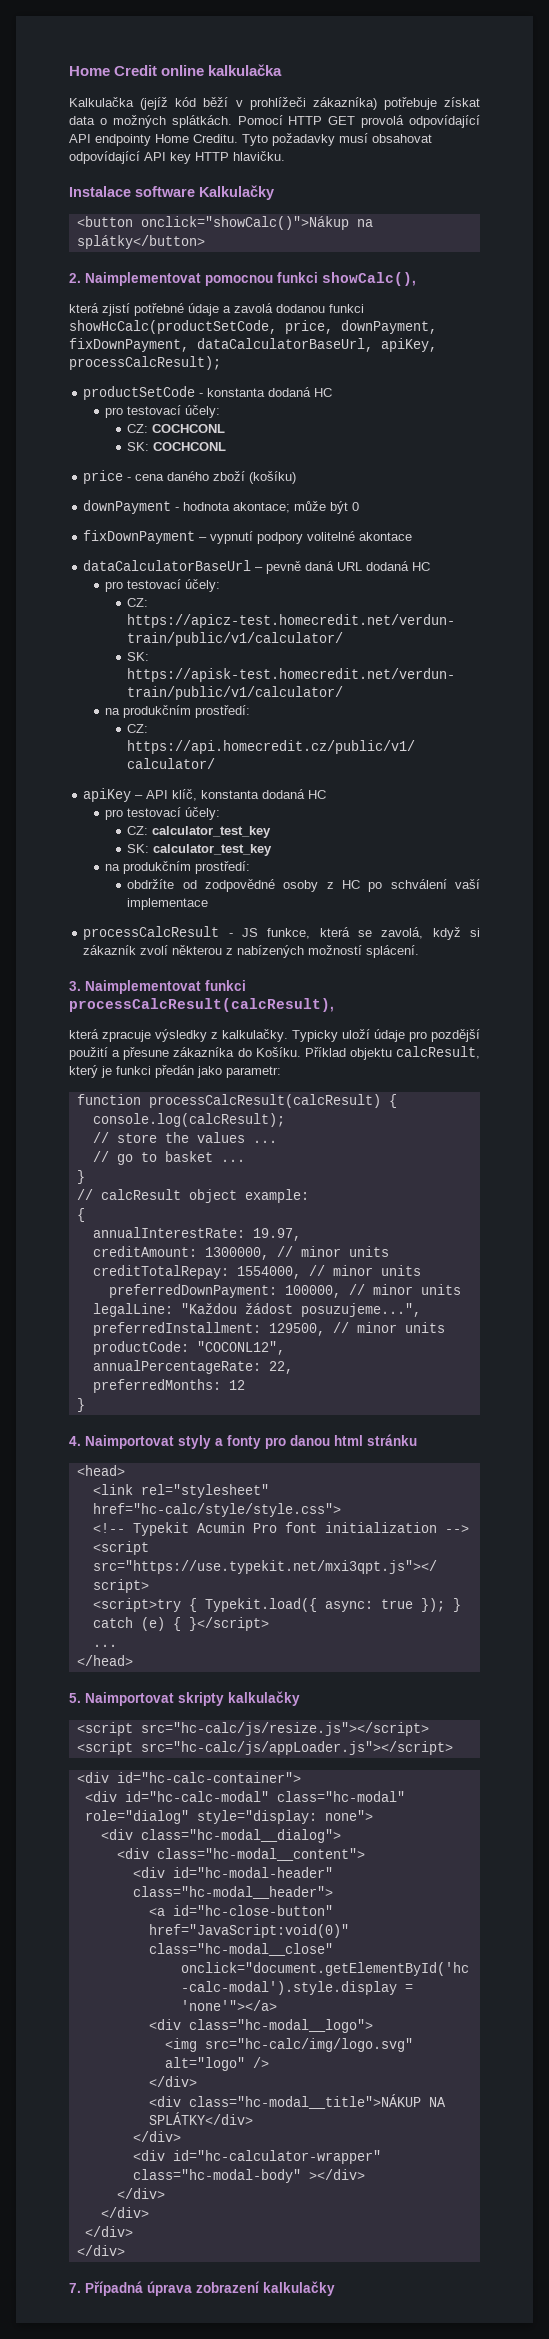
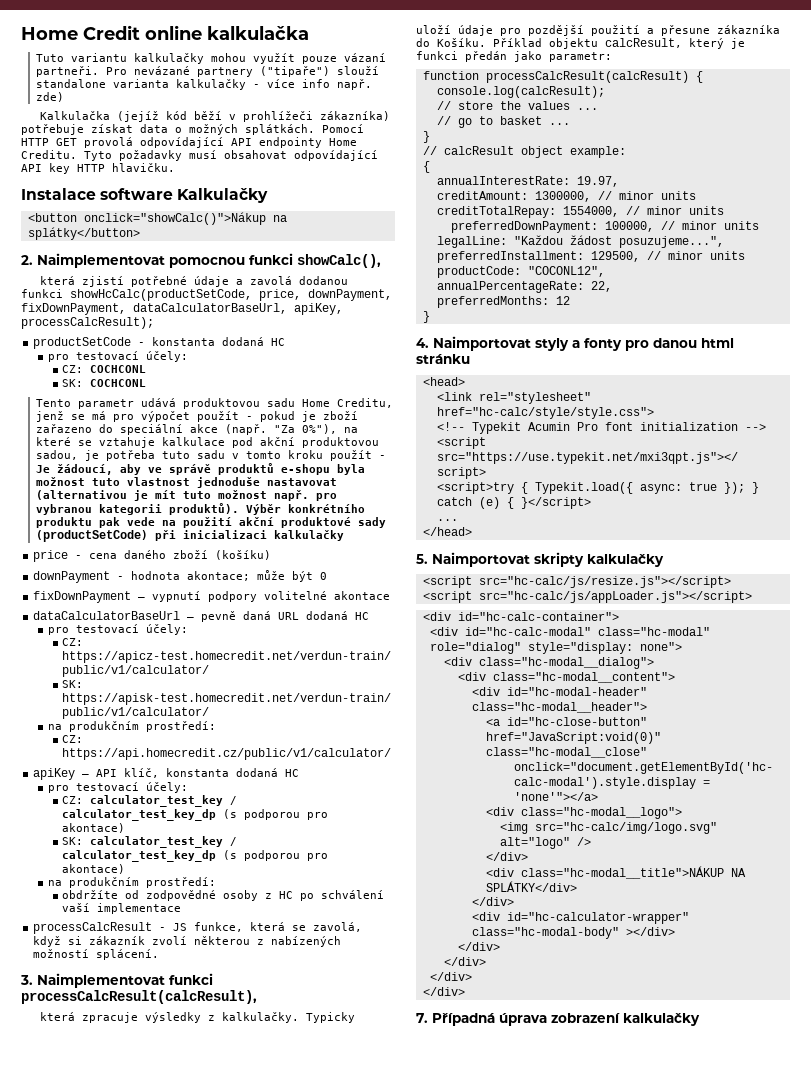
+ Tuto variantu kalkulačky mohou využít pouze vázaní partneři. Pro nevázané partnery ("tipaře") slouží standalone varianta kalkulačky - více info např. zde)
+ Tento parametr udává produktovou sadu Home Creditu, jenž se má pro výpočet použít - pokud je zboží zařazeno do speciální akce (např. "Za 0%"), na které se vztahuje kalkulace pod akční produktovou sadou, je potřeba tuto sadu v tomto kroku použít - Je žádoucí, aby ve správě produktů e-shopu byla možnost tuto vlastnost jednoduše nastavovat (alternativou je mít tuto možnost např. pro vybranou kategorii produktů). Výběr konkrétního produktu pak vede na použití akční produktové sady (productSetCode) při inicializaci kalkulačky
- CZ: calculator_test_key
- SK: calculator_test_key
+ CZ: calculator_test_key / calculator_test_key_dp (s podporou pro akontace)
+ SK: calculator_test_key / calculator_test_key_dp (s podporou pro akontace)

